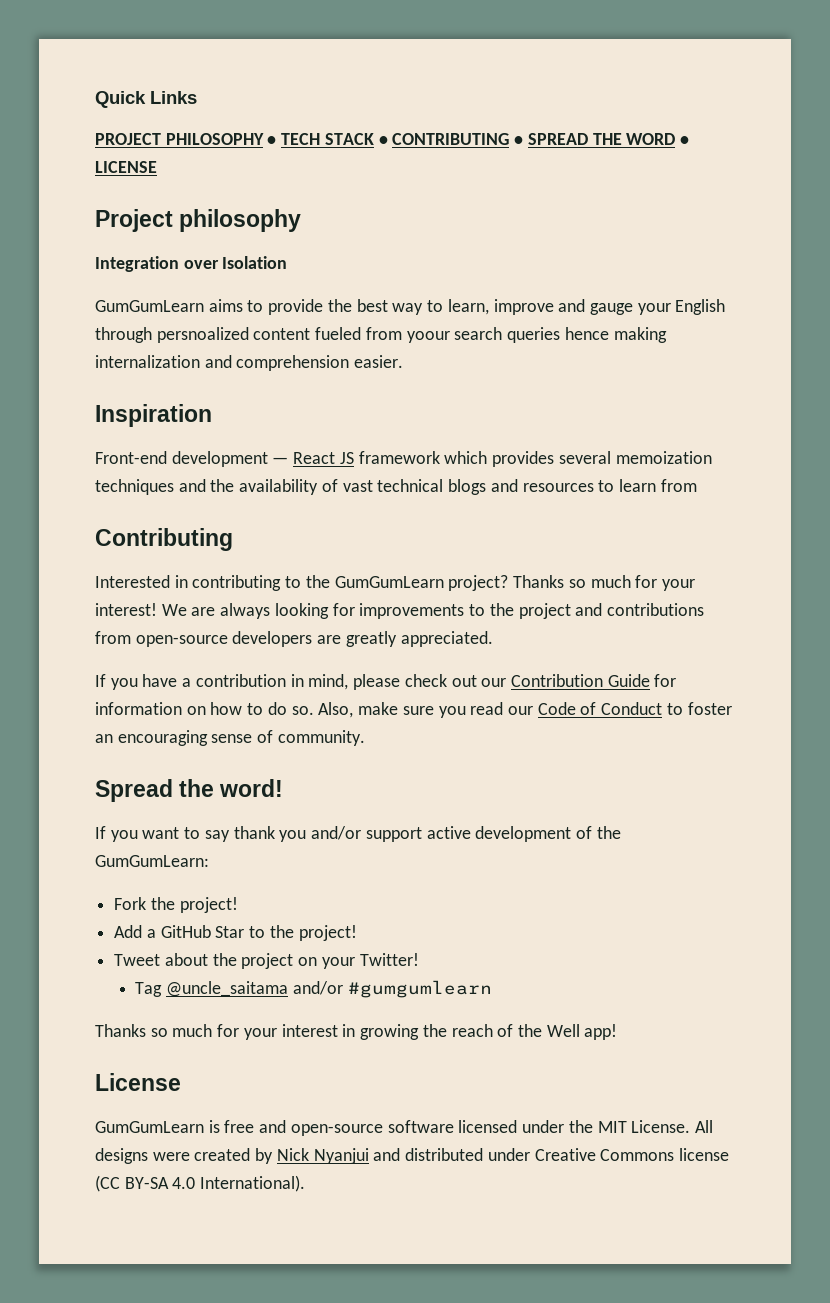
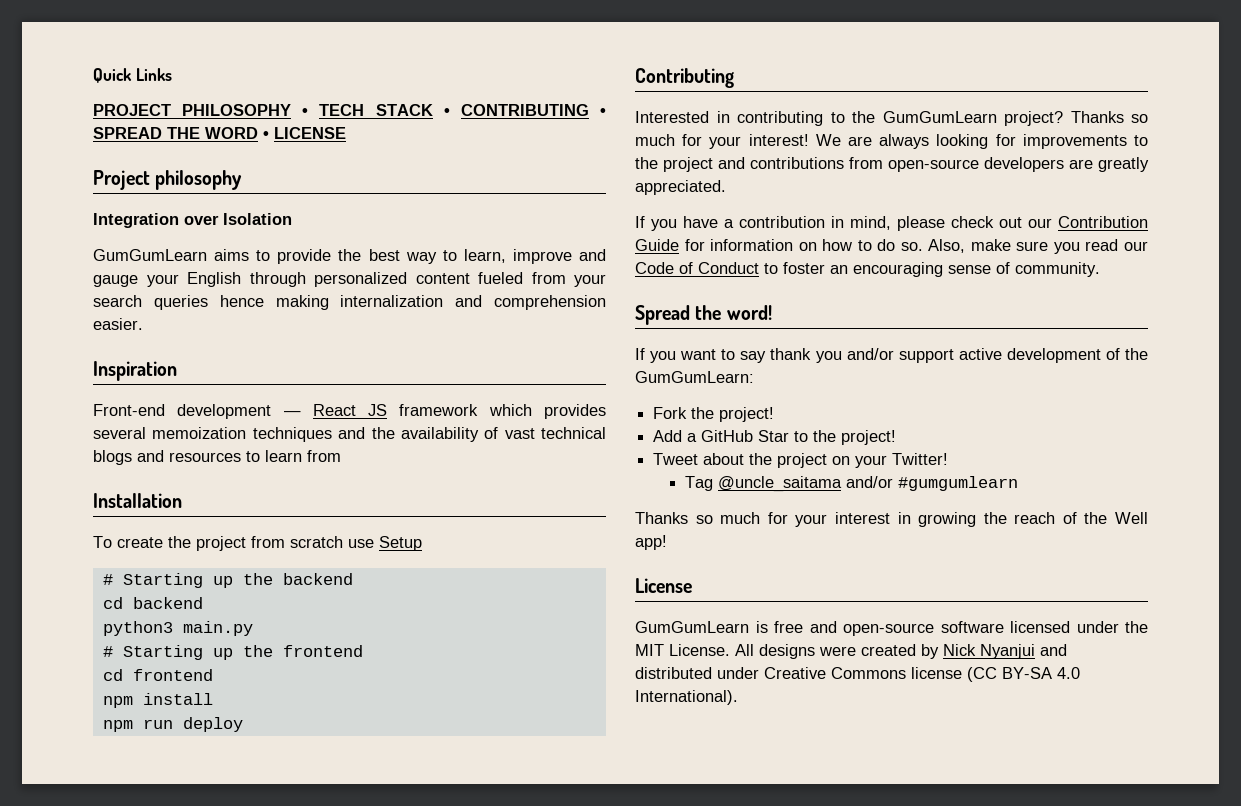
- GumGumLearn aims to provide the best way to learn, improve and gauge your English through persnoalized content fueled from yoour search queries hence making internalization and comprehension easier.
+ GumGumLearn aims to provide the best way to learn, improve and gauge your English through personalized content fueled from your search queries hence making internalization and comprehension easier.
+ Installation
+ To create the project from scratch use Setup
+ # Starting up the backend
+ cd backend
+ python3 main.py
+ # Starting up the frontend
+ cd frontend
+ npm install
+ npm run deploy

